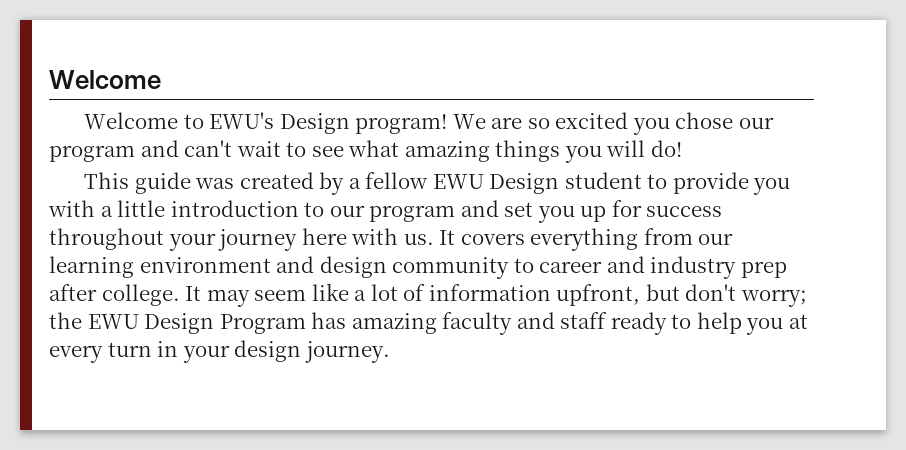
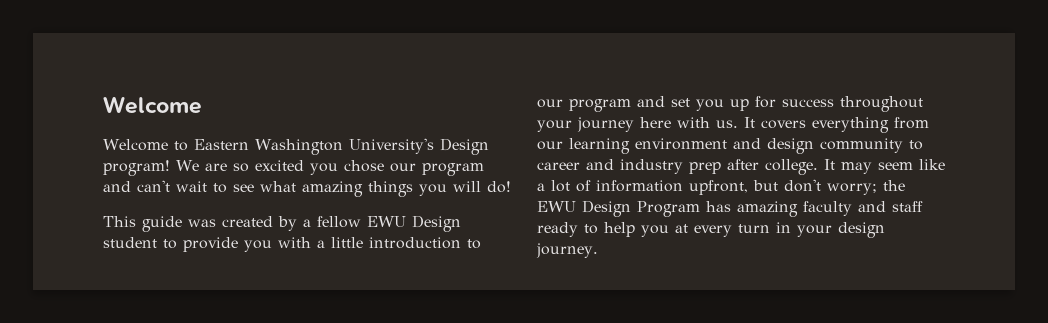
- Welcome to EWU's Design program!
+ Welcome to Eastern Washington University's Design program!

